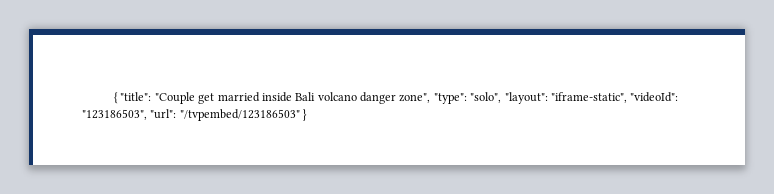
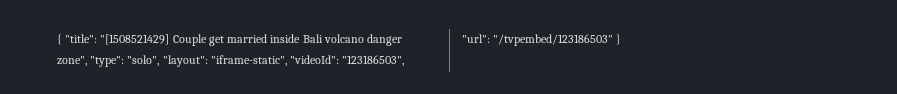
- { "title": "Couple get married inside Bali volcano danger zone", "type": "solo", "layout": "iframe-static", "videoId": "123186503", "url": "/tvpembed/123186503" }
+ { "title": "[1508521429] Couple get married inside Bali volcano danger zone", "type": "solo", "layout": "iframe-static", "videoId": "123186503", "url": "/tvpembed/123186503" }

